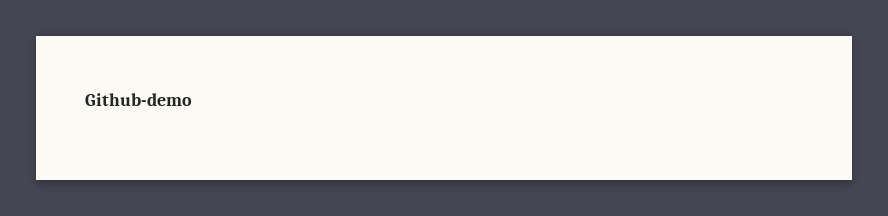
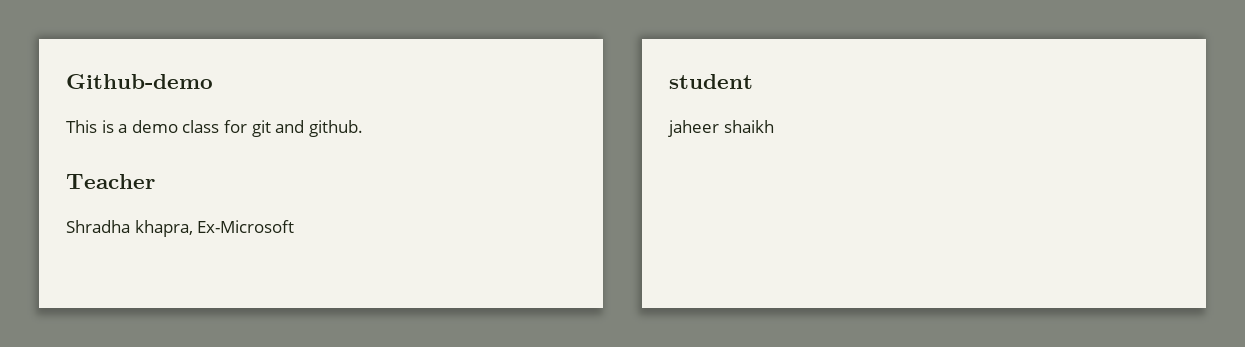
+ This is a demo class for git and github.
+ Teacher
+ Shradha khapra, Ex-Microsoft
+ student
+ jaheer shaikh

